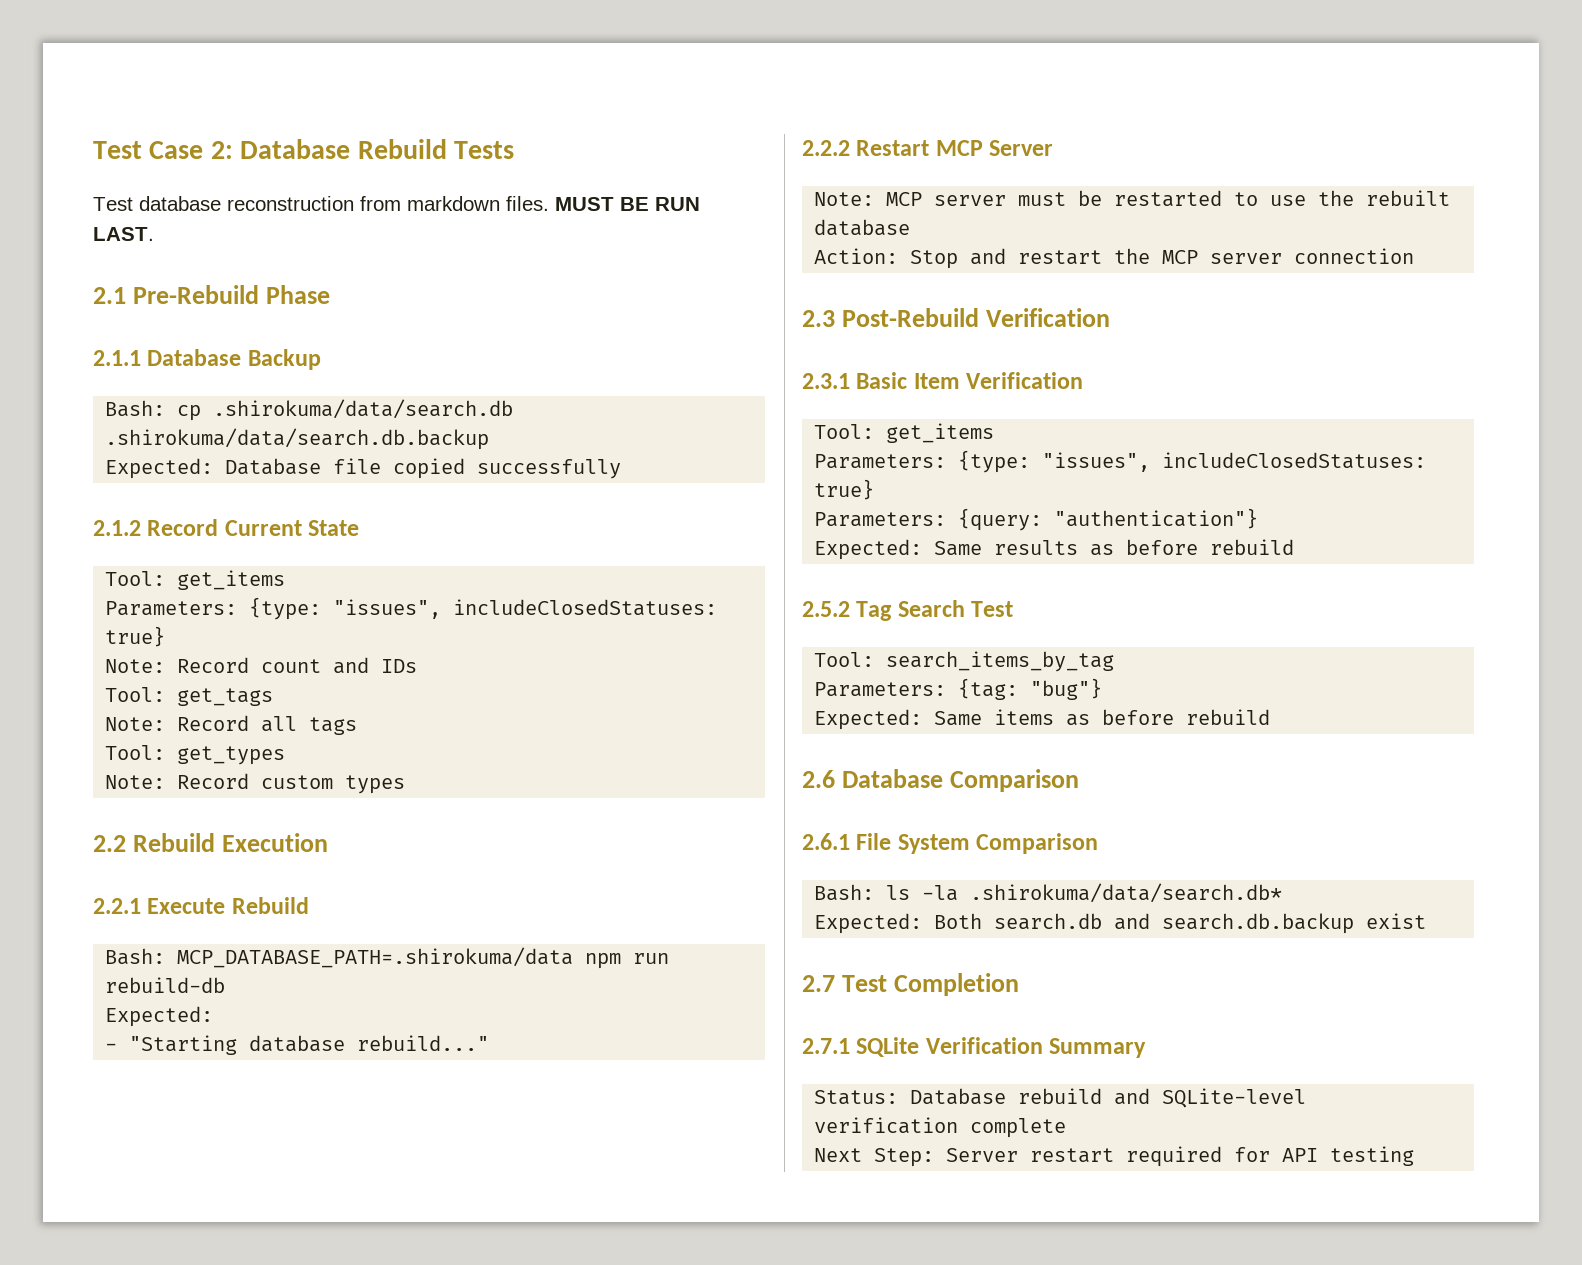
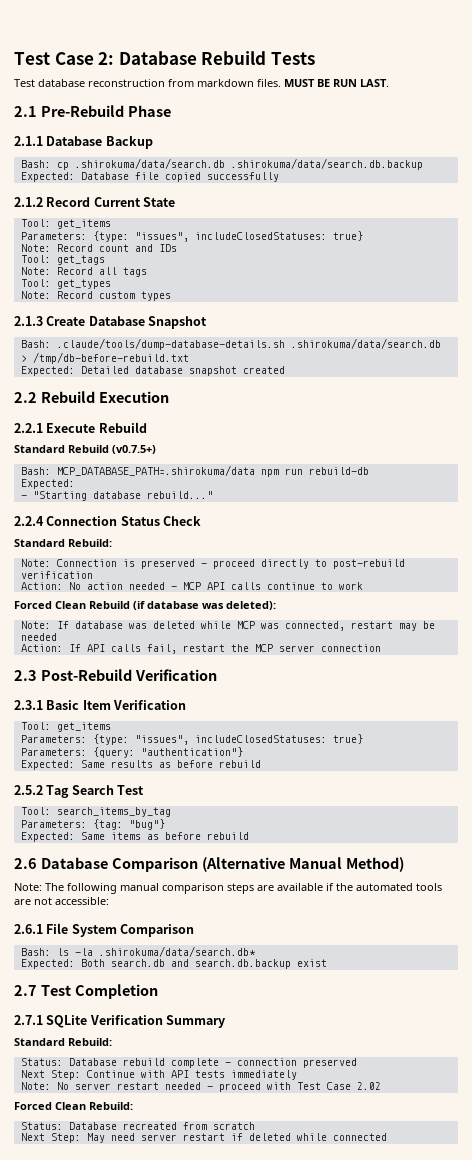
+ 2.1.3 Create Database Snapshot
+ Bash: .claude/tools/dump-database-details.sh .shirokuma/data/search.db > /tmp/db-before-rebuild.txt
+ Expected: Detailed database snapshot created
+ Standard Rebuild (v0.7.5+)
- 2.2.2 Restart MCP Server
- Note: MCP server must be restarted to use the rebuilt database
- Action: Stop and restart the MCP server connection
+ 2.2.4 Connection Status Check
+ Standard Rebuild:
+ Note: Connection is preserved - proceed directly to post-rebuild verification
+ Action: No action needed - MCP API calls continue to work
+ Forced Clean Rebuild (if database was deleted):
+ Note: If database was deleted while MCP was connected, restart may be needed
+ Action: If API calls fail, restart the MCP server connection
- 2.6 Database Comparison
+ 2.6 Database Comparison (Alternative Manual Method)
+ Note: The following manual comparison steps are available if the automated tools are not accessible:
  2.7.1 SQLite Verification Summary
+ Standard Rebuild:
- Status: Database rebuild and SQLite-level verification complete
- Next Step: Server restart required for API testing
+ Status: Database rebuild complete - connection preserved
+ Next Step: Continue with API tests immediately
+ Note: No server restart needed - proceed with Test Case 2.02
+ Forced Clean Rebuild:
+ Status: Database recreated from scratch
+ Next Step: May need server restart if deleted while connected

